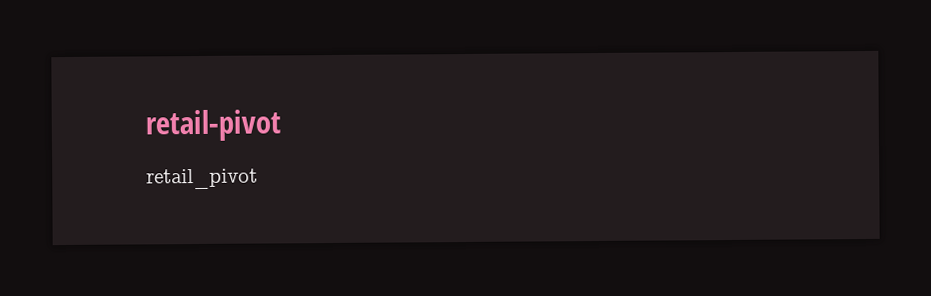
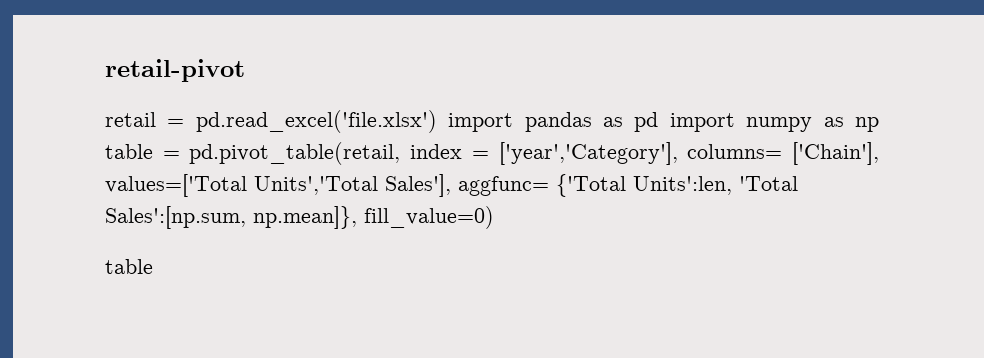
- retail_pivot
+ retail = pd.read_excel('file.xlsx') import pandas as pd import numpy as np table = pd.pivot_table(retail, index = ['year','Category'], columns= ['Chain'], values=['Total Units','Total Sales'], aggfunc= {'Total Units':len, 'Total Sales':[np.sum, np.mean]}, fill_value=0)
+ table

